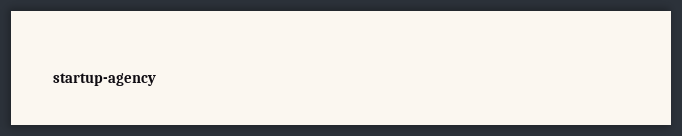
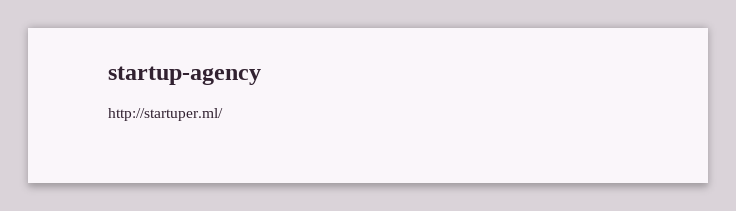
+ http://startuper.ml/

